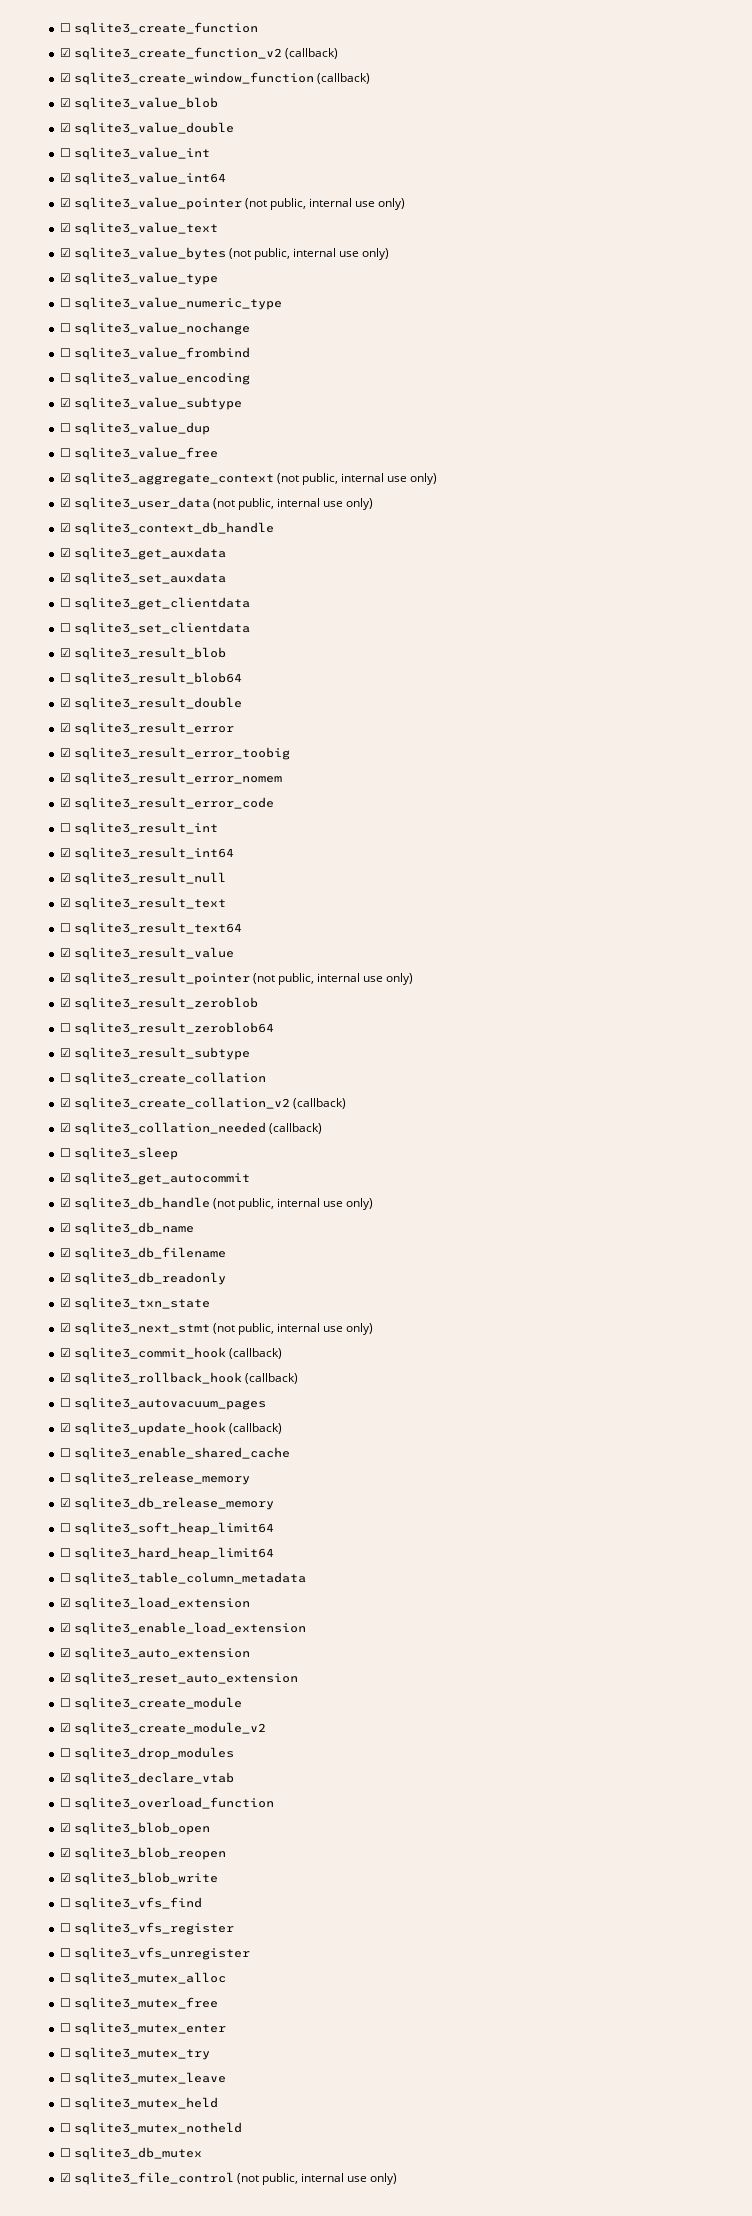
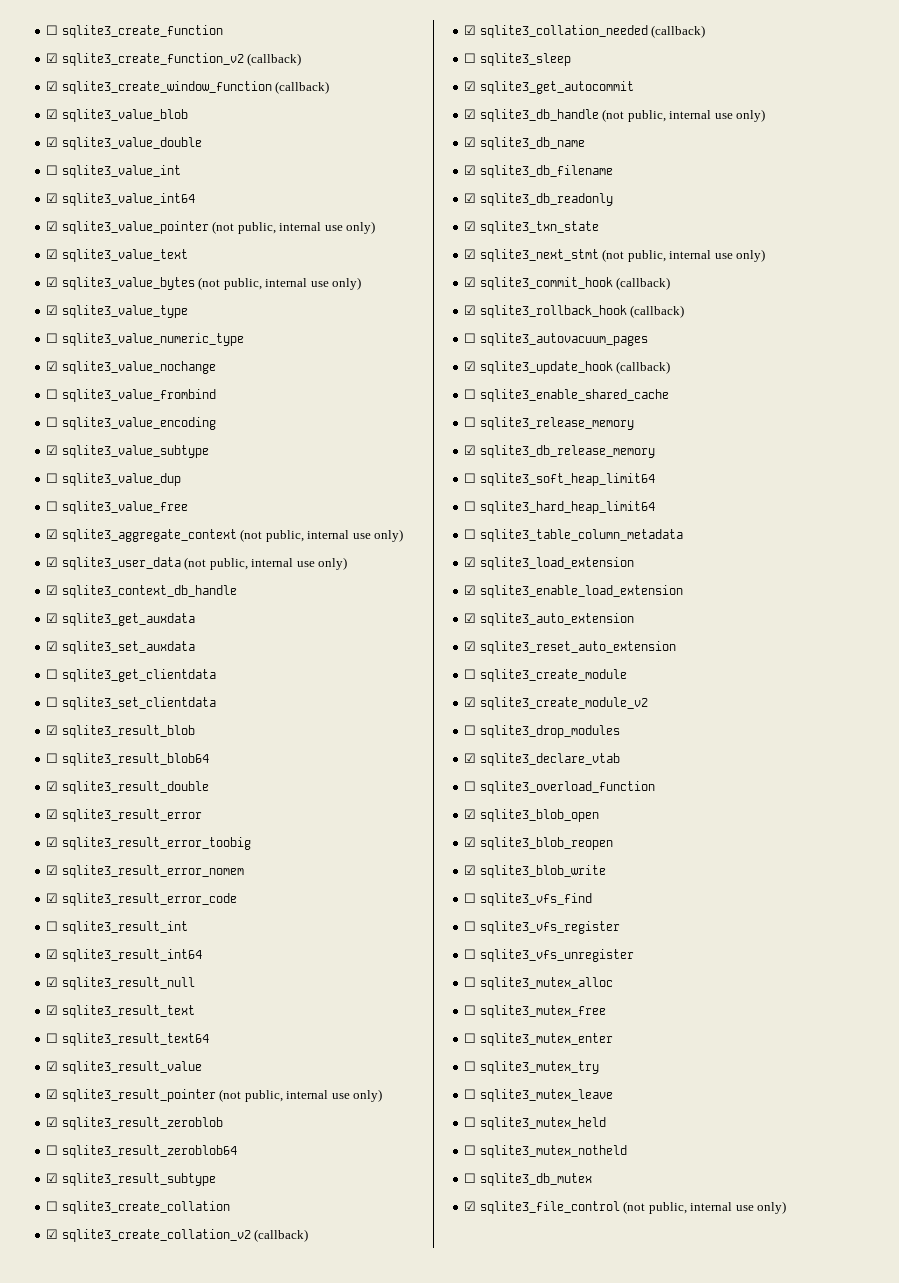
- ☐ sqlite3_value_nochange
+ ☑ sqlite3_value_nochange

